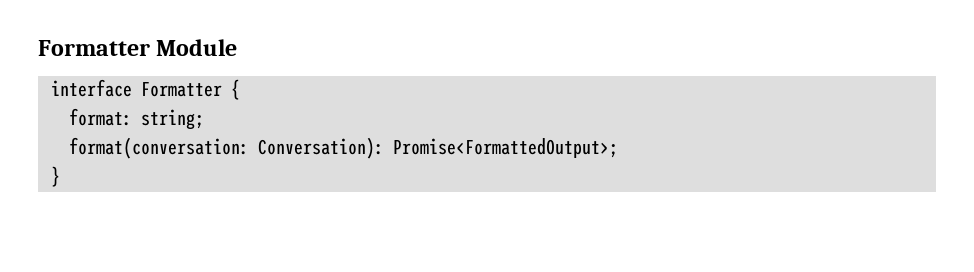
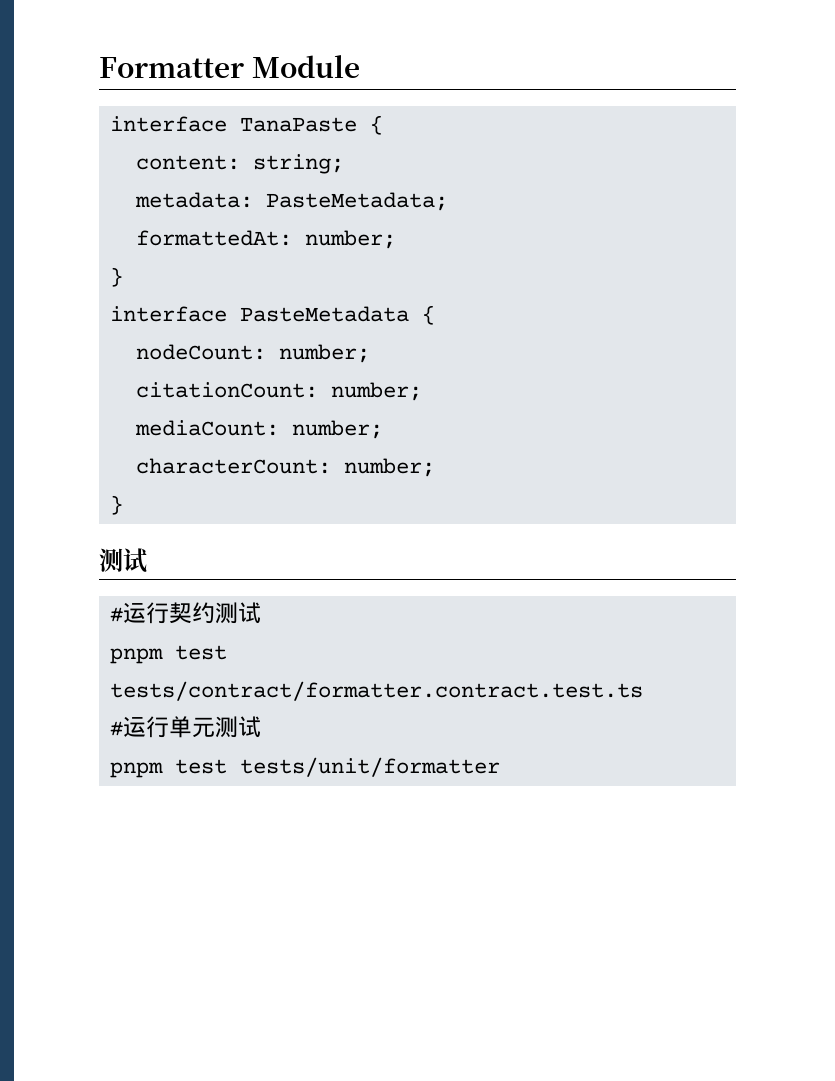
- interface Formatter {
- format: string;
+ interface TanaPaste {
+ content: string;
- format(conversation: Conversation): Promise<FormattedOutput>;
+ metadata: PasteMetadata;
+ formattedAt: number;
  }
+ interface PasteMetadata {
+ nodeCount: number;
+ citationCount: number;
+ mediaCount: number;
+ characterCount: number;
+ }
+ 测试
+ #运行契约测试
+ pnpm test tests/contract/formatter.contract.test.ts
+ #运行单元测试
+ pnpm test tests/unit/formatter

